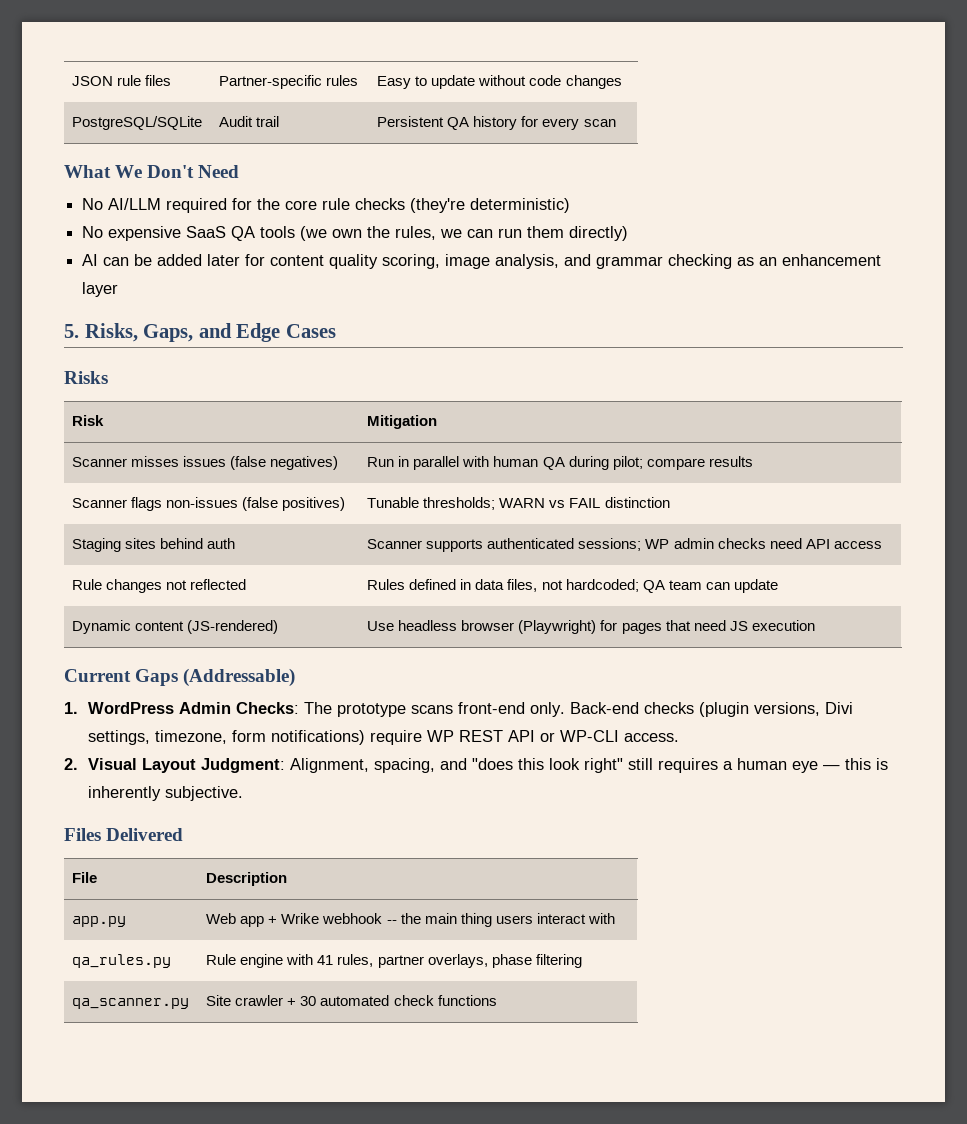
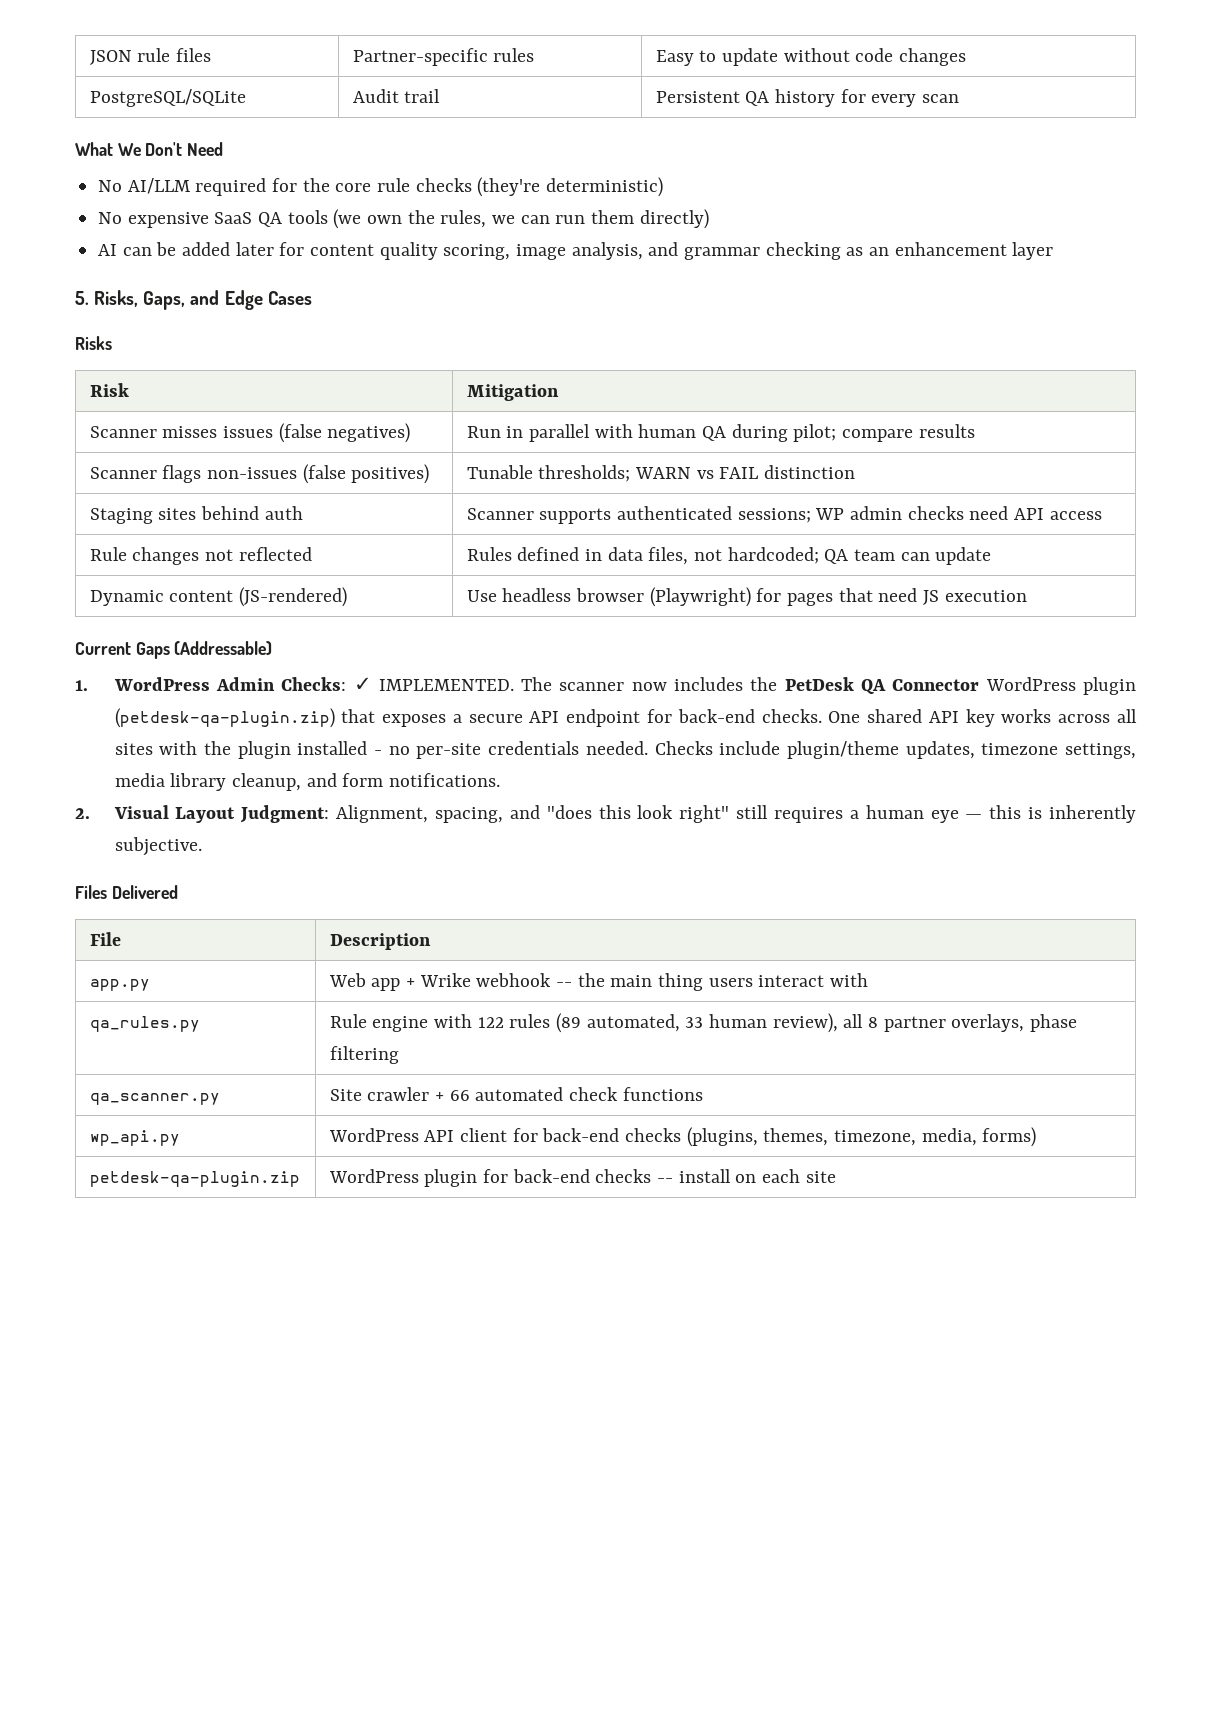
- 1. WordPress Admin Checks: The prototype scans front-end only. Back-end checks (plugin versions, Divi settings, timezone, form notifications) require WP REST API or WP-CLI access.
+ 1. WordPress Admin Checks: ✓ IMPLEMENTED. The scanner now includes the PetDesk QA Connector WordPress plugin (petdesk-qa-plugin.zip) that exposes a secure API endpoint for back-end checks. One shared API key works across all sites with the plugin installed - no per-site credentials needed. Checks include plugin/theme updates, timezone settings, media library cleanup, and form notifications.
- qa_rules.py | Rule engine with 41 rules, partner overlays, phase filtering
+ qa_rules.py | Rule engine with 122 rules (89 automated, 33 human review), all 8 partner overlays, phase filtering
- qa_scanner.py | Site crawler + 30 automated check functions
+ qa_scanner.py | Site crawler + 66 automated check functions
+ wp_api.py | WordPress API client for back-end checks (plugins, themes, timezone, media, forms)
+ petdesk-qa-plugin.zip | WordPress plugin for back-end checks -- install on each site

